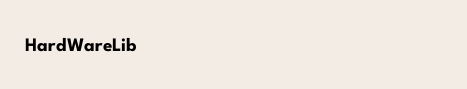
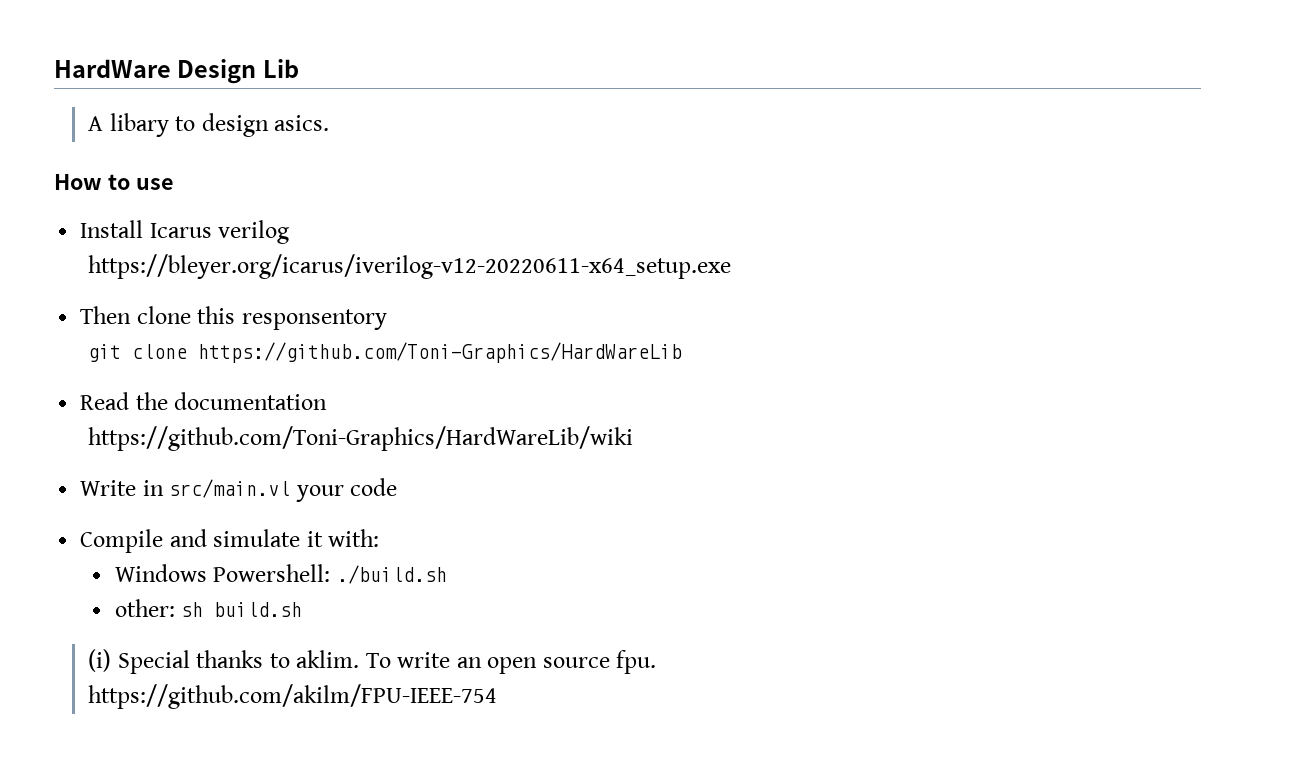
- HardWareLib
+ HardWare Design Lib
+ A libary to design asics.
+ How to use
+ Install Icarus verilog
+ https://bleyer.org/icarus/iverilog-v12-20220611-x64_setup.exe
+ Then clone this responsentory
+ git clone https://github.com/Toni-Graphics/HardWareLib
+ Read the documentation
+ https://github.com/Toni-Graphics/HardWareLib/wiki
+ Write in src/main.vl your code
+ Compile and simulate it with:
+ Windows Powershell: ./build.sh
+ other: sh build.sh
+ (i) Special thanks to aklim. To write an open source fpu.
+ https://github.com/akilm/FPU-IEEE-754

